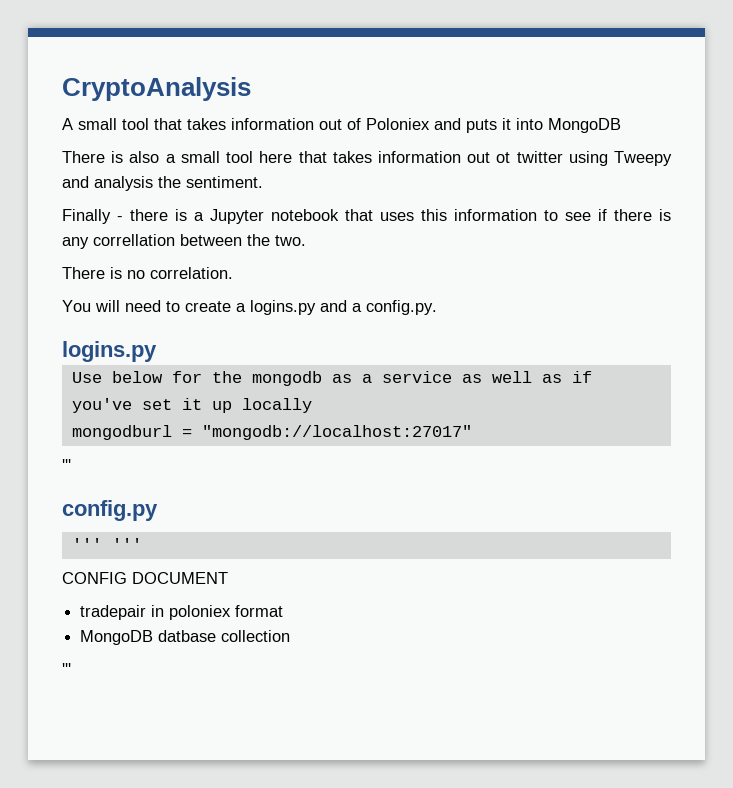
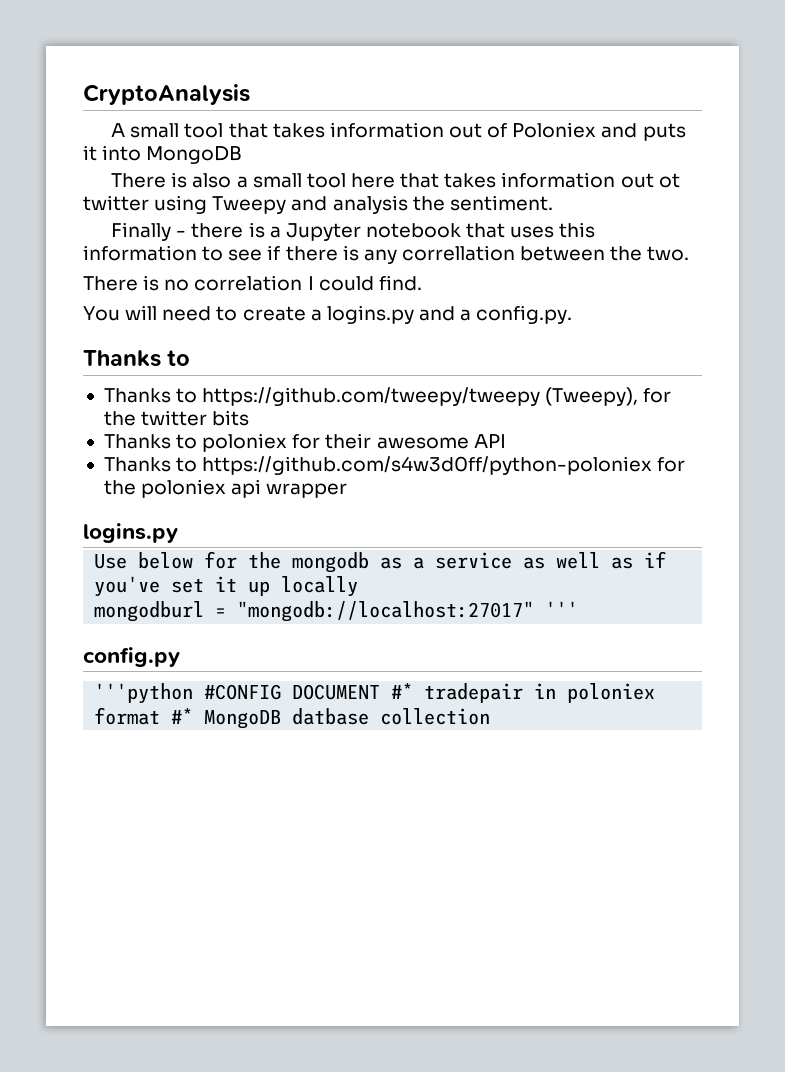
- There is no correlation.
+ There is no correlation I could find.
  You will need to create a logins.py and a config.py.
+ Thanks to
+ Thanks to https://github.com/tweepy/tweepy (Tweepy), for the twitter bits
+ Thanks to poloniex for their awesome API
+ Thanks to https://github.com/s4w3d0ff/python-poloniex for the poloniex api wrapper
- mongodburl = "mongodb://localhost:27017"
- '''
+ mongodburl = "mongodb://localhost:27017" '''
- ''' '''
- CONFIG DOCUMENT
- tradepair in poloniex format
- MongoDB datbase collection
- '''
+ '''python #CONFIG DOCUMENT #* tradepair in poloniex format #* MongoDB datbase collection

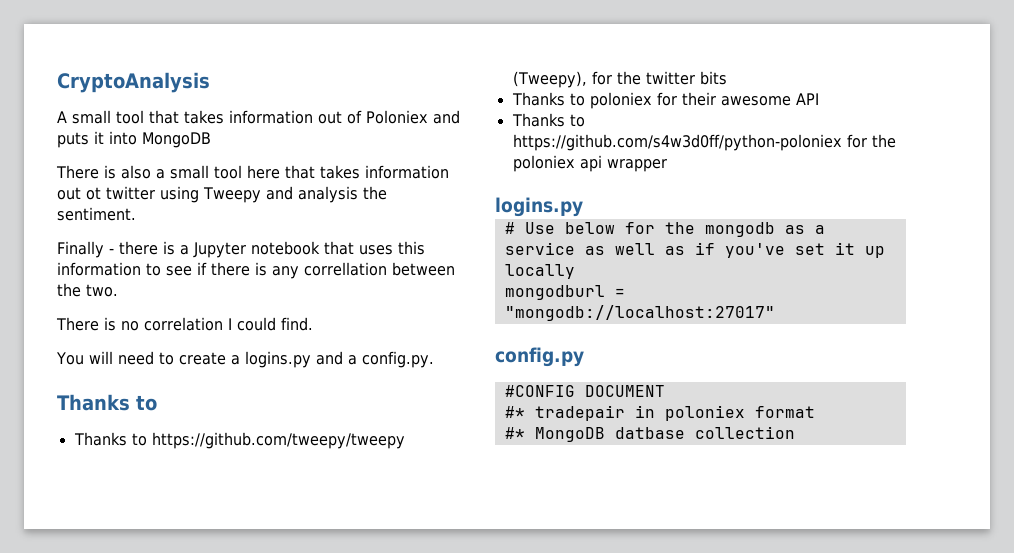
- Use below for the mongodb as a service as well as if you've set it up locally
+ # Use below for the mongodb as a service as well as if you've set it up locally
- mongodburl = "mongodb://localhost:27017" '''
+ mongodburl = "mongodb://localhost:27017"
- '''python #CONFIG DOCUMENT #* tradepair in poloniex format #* MongoDB datbase collection
+ #CONFIG DOCUMENT
+ #* tradepair in poloniex format
+ #* MongoDB datbase collection

